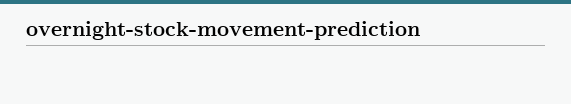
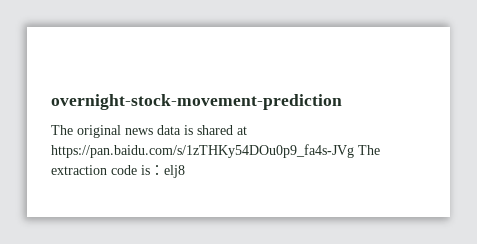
+ The original news data is shared at https://pan.baidu.com/s/1zTHKy54DOu0p9_fa4s-JVg The extraction code is：elj8

